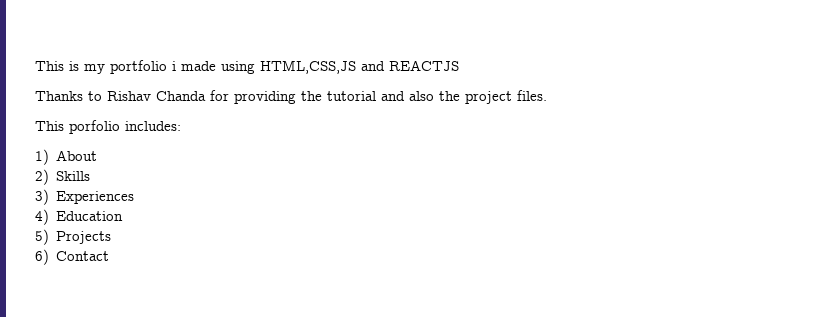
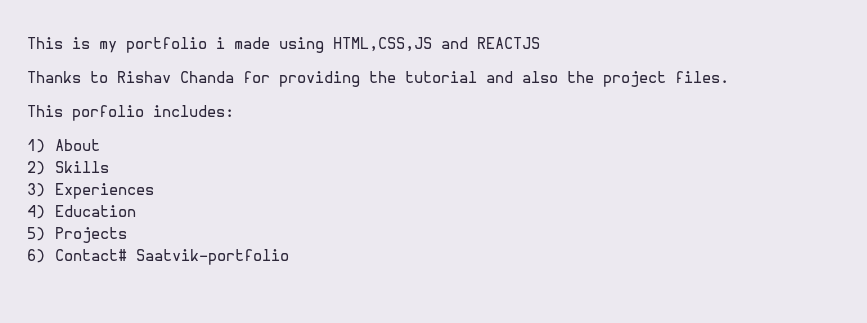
- 6) Contact
+ 6) Contact# Saatvik-portfolio

